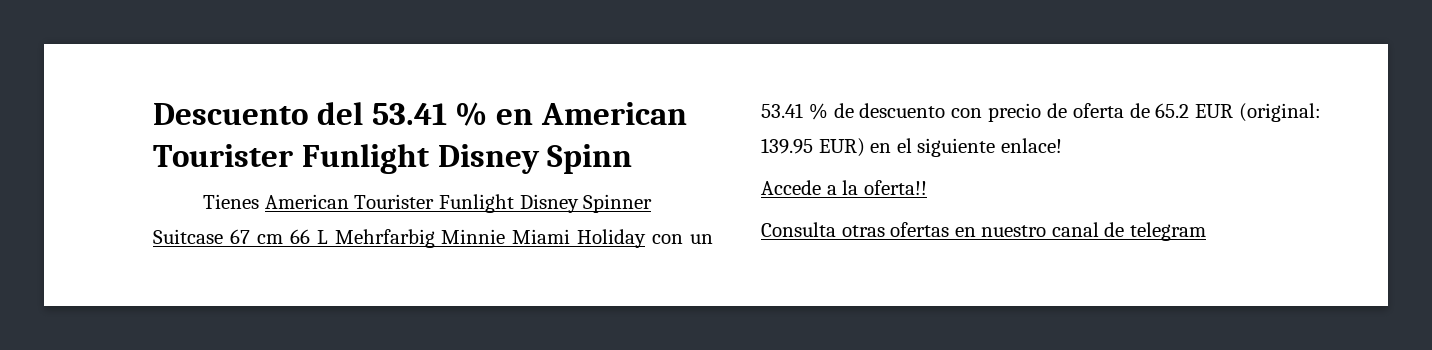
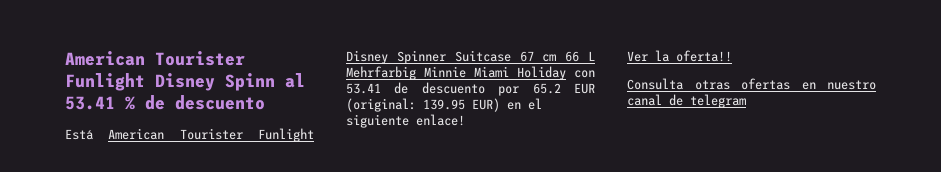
- Descuento del 53.41 % en American Tourister Funlight Disney Spinn
- Tienes American Tourister Funlight Disney Spinner Suitcase 67 cm 66 L Mehrfarbig Minnie Miami Holiday con un 53.41 % de descuento con precio de oferta de 65.2 EUR (original: 139.95 EUR) en el siguiente enlace!
+ American Tourister Funlight Disney Spinn al 53.41 % de descuento
+ Está American Tourister Funlight Disney Spinner Suitcase 67 cm 66 L Mehrfarbig Minnie Miami Holiday con 53.41 de descuento por 65.2 EUR (original: 139.95 EUR) en el siguiente enlace!
- Accede a la oferta!!
+ Ver la oferta!!

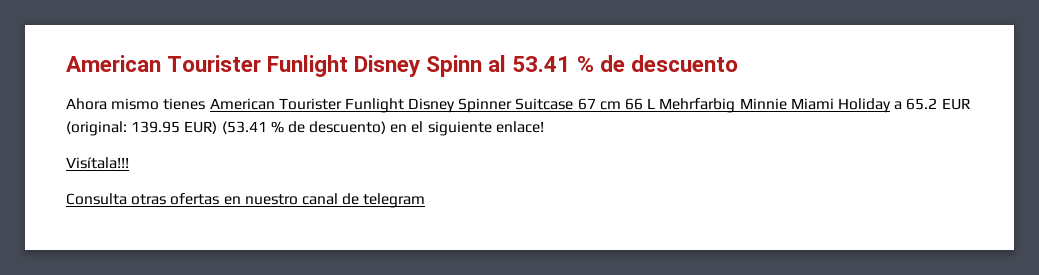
- Está American Tourister Funlight Disney Spinner Suitcase 67 cm 66 L Mehrfarbig Minnie Miami Holiday con 53.41 de descuento por 65.2 EUR (original: 139.95 EUR) en el siguiente enlace!
+ Ahora mismo tienes American Tourister Funlight Disney Spinner Suitcase 67 cm 66 L Mehrfarbig Minnie Miami Holiday a 65.2 EUR (original: 139.95 EUR) (53.41 % de descuento) en el siguiente enlace!
- Ver la oferta!!
+ Visítala!!!

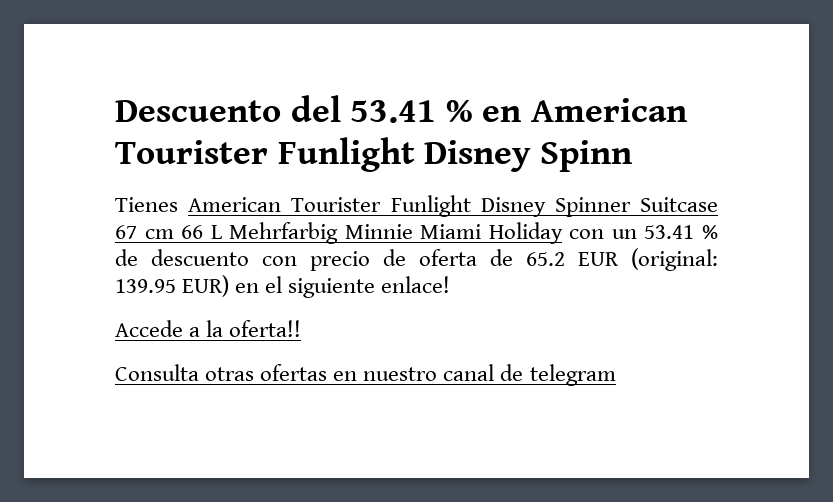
- American Tourister Funlight Disney Spinn al 53.41 % de descuento
- Ahora mismo tienes American Tourister Funlight Disney Spinner Suitcase 67 cm 66 L Mehrfarbig Minnie Miami Holiday a 65.2 EUR (original: 139.95 EUR) (53.41 % de descuento) en el siguiente enlace!
+ Descuento del 53.41 % en American Tourister Funlight Disney Spinn
+ Tienes American Tourister Funlight Disney Spinner Suitcase 67 cm 66 L Mehrfarbig Minnie Miami Holiday con un 53.41 % de descuento con precio de oferta de 65.2 EUR (original: 139.95 EUR) en el siguiente enlace!
- Visítala!!!
+ Accede a la oferta!!

